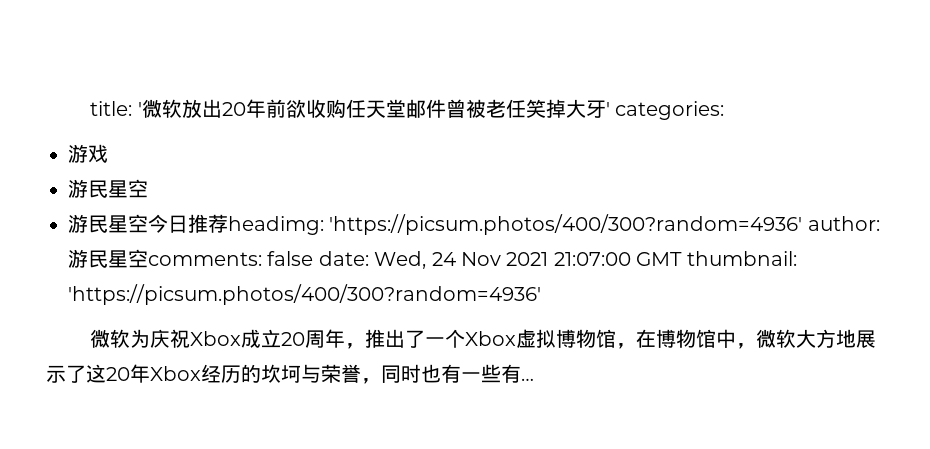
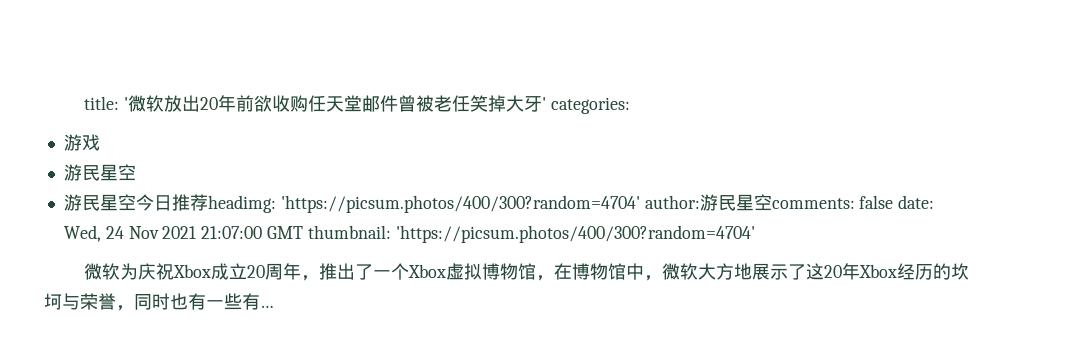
- 游民星空今日推荐headimg: 'https://picsum.photos/400/300?random=4936' author:游民星空comments: false date: Wed, 24 Nov 2021 21:07:00 GMT thumbnail: 'https://picsum.photos/400/300?random=4936'
+ 游民星空今日推荐headimg: 'https://picsum.photos/400/300?random=4704' author:游民星空comments: false date: Wed, 24 Nov 2021 21:07:00 GMT thumbnail: 'https://picsum.photos/400/300?random=4704'

